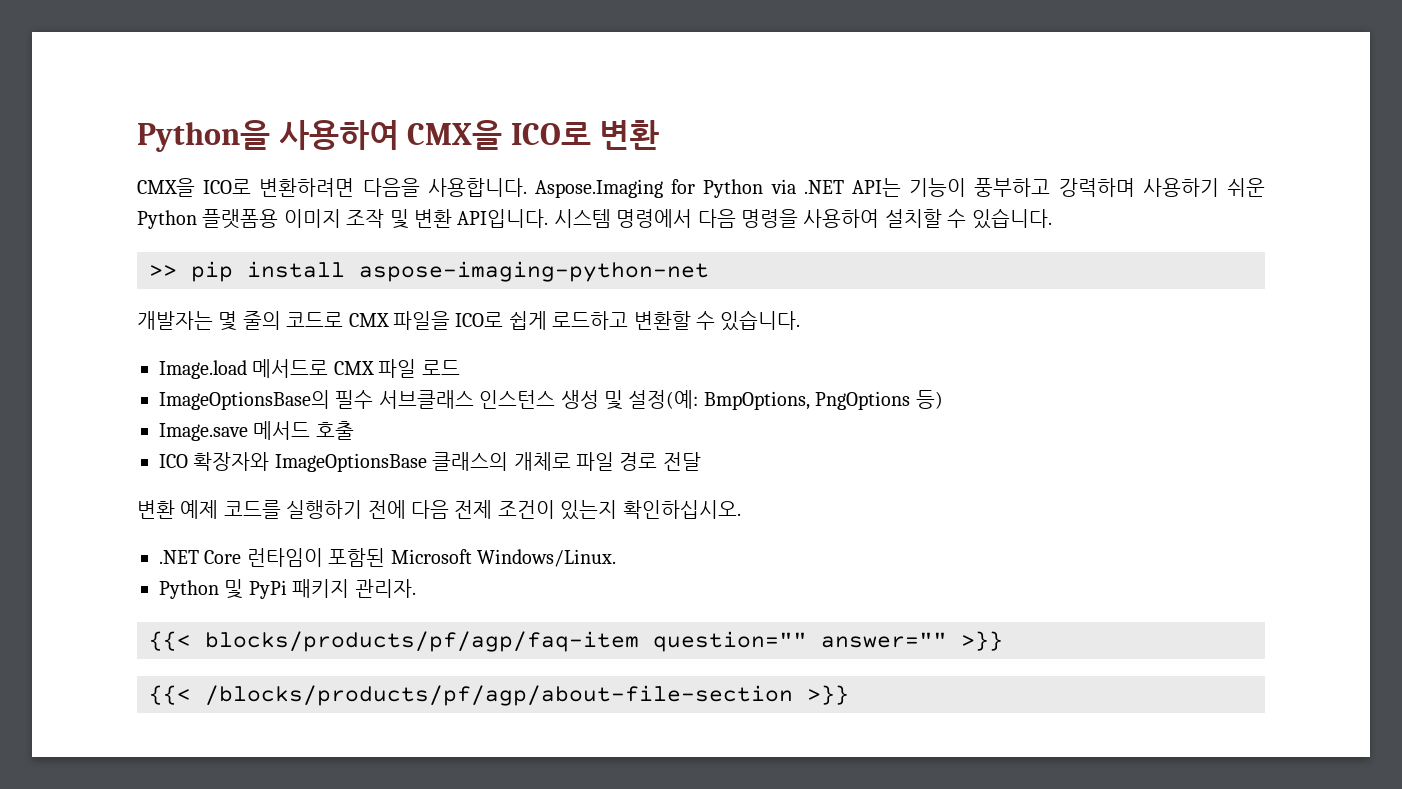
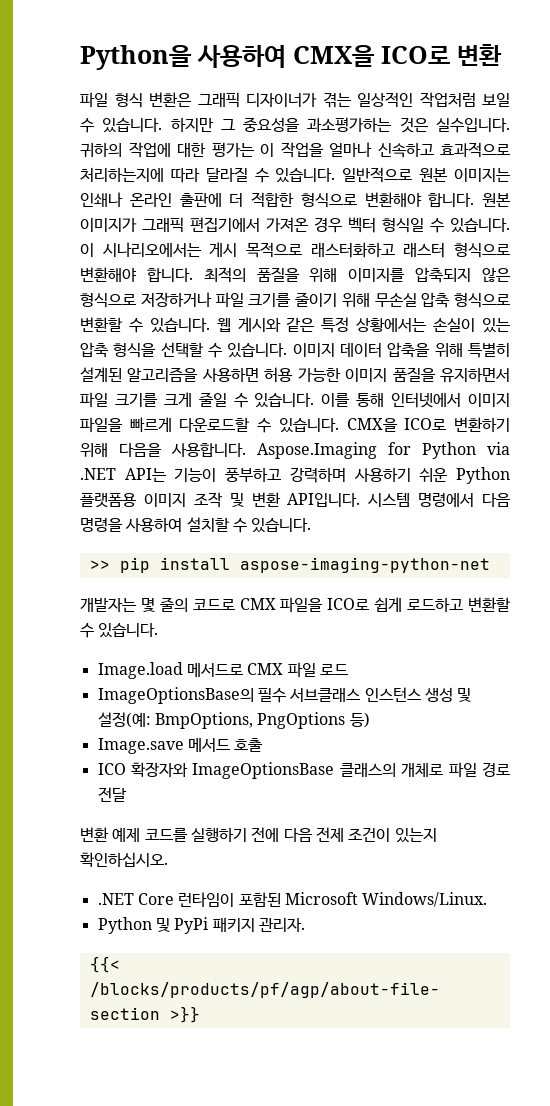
- CMX을 ICO로 변환하려면 다음을 사용합니다.
+ 파일 형식 변환은 그래픽 디자이너가 겪는 일상적인 작업처럼 보일 수 있습니다. 하지만 그 중요성을 과소평가하는 것은 실수입니다. 귀하의 작업에 대한 평가는 이 작업을 얼마나 신속하고 효과적으로 처리하는지에 따라 달라질 수 있습니다. 일반적으로 원본 이미지는 인쇄나 온라인 출판에 더 적합한 형식으로 변환해야 합니다. 원본 이미지가 그래픽 편집기에서 가져온 경우 벡터 형식일 수 있습니다. 이 시나리오에서는 게시 목적으로 래스터화하고 래스터 형식으로 변환해야 합니다. 최적의 품질을 위해 이미지를 압축되지 않은 형식으로 저장하거나 파일 크기를 줄이기 위해 무손실 압축 형식으로 변환할 수 있습니다. 웹 게시와 같은 특정 상황에서는 손실이 있는 압축 형식을 선택할 수 있습니다. 이미지 데이터 압축을 위해 특별히 설계된 알고리즘을 사용하면 허용 가능한 이미지 품질을 유지하면서 파일 크기를 크게 줄일 수 있습니다. 이를 통해 인터넷에서 이미지 파일을 빠르게 다운로드할 수 있습니다. CMX을 ICO로 변환하기 위해 다음을 사용합니다.
- {{< blocks/products/pf/agp/faq-item question="" answer="" >}}

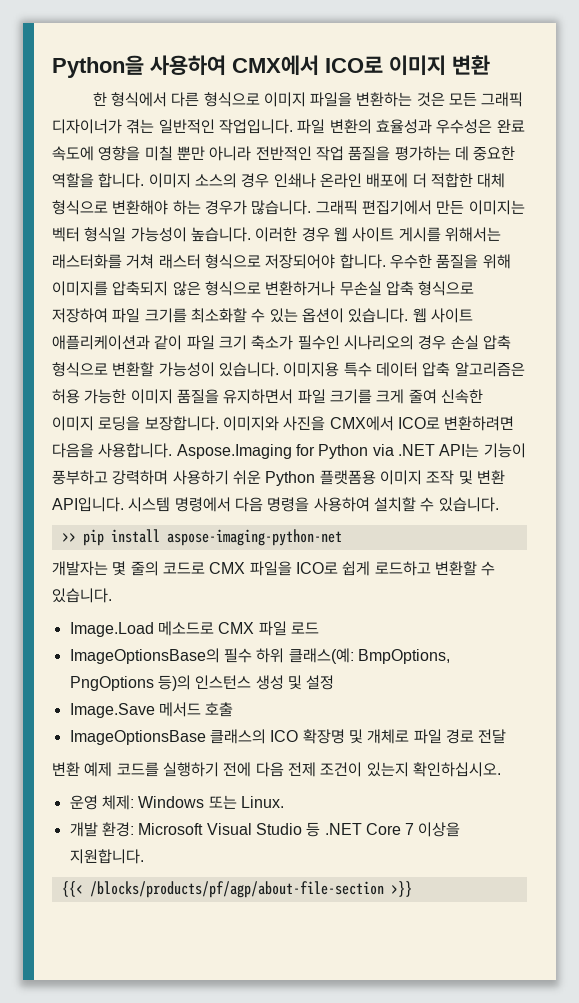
- Python을 사용하여 CMX을 ICO로 변환
- 파일 형식 변환은 그래픽 디자이너가 겪는 일상적인 작업처럼 보일 수 있습니다. 하지만 그 중요성을 과소평가하는 것은 실수입니다. 귀하의 작업에 대한 평가는 이 작업을 얼마나 신속하고 효과적으로 처리하는지에 따라 달라질 수 있습니다. 일반적으로 원본 이미지는 인쇄나 온라인 출판에 더 적합한 형식으로 변환해야 합니다. 원본 이미지가 그래픽 편집기에서 가져온 경우 벡터 형식일 수 있습니다. 이 시나리오에서는 게시 목적으로 래스터화하고 래스터 형식으로 변환해야 합니다. 최적의 품질을 위해 이미지를 압축되지 않은 형식으로 저장하거나 파일 크기를 줄이기 위해 무손실 압축 형식으로 변환할 수 있습니다. 웹 게시와 같은 특정 상황에서는 손실이 있는 압축 형식을 선택할 수 있습니다. 이미지 데이터 압축을 위해 특별히 설계된 알고리즘을 사용하면 허용 가능한 이미지 품질을 유지하면서 파일 크기를 크게 줄일 수 있습니다. 이를 통해 인터넷에서 이미지 파일을 빠르게 다운로드할 수 있습니다. CMX을 ICO로 변환하기 위해 다음을 사용합니다.
+ Python을 사용하여 CMX에서 ICO로 이미지 변환
+ 한 형식에서 다른 형식으로 이미지 파일을 변환하는 것은 모든 그래픽 디자이너가 겪는 일반적인 작업입니다. 파일 변환의 효율성과 우수성은 완료 속도에 영향을 미칠 뿐만 아니라 전반적인 작업 품질을 평가하는 데 중요한 역할을 합니다. 이미지 소스의 경우 인쇄나 온라인 배포에 더 적합한 대체 형식으로 변환해야 하는 경우가 많습니다. 그래픽 편집기에서 만든 이미지는 벡터 형식일 가능성이 높습니다. 이러한 경우 웹 사이트 게시를 위해서는 래스터화를 거쳐 래스터 형식으로 저장되어야 합니다. 우수한 품질을 위해 이미지를 압축되지 않은 형식으로 변환하거나 무손실 압축 형식으로 저장하여 파일 크기를 최소화할 수 있는 옵션이 있습니다. 웹 사이트 애플리케이션과 같이 파일 크기 축소가 필수인 시나리오의 경우 손실 압축 형식으로 변환할 가능성이 있습니다. 이미지용 특수 데이터 압축 알고리즘은 허용 가능한 이미지 품질을 유지하면서 파일 크기를 크게 줄여 신속한 이미지 로딩을 보장합니다. 이미지와 사진을 CMX에서 ICO로 변환하려면 다음을 사용합니다.
- Image.load 메서드로 CMX 파일 로드
+ Image.Load 메소드로 CMX 파일 로드
- ImageOptionsBase의 필수 서브클래스 인스턴스 생성 및 설정(예: BmpOptions, PngOptions 등)
- Image.save 메서드 호출
- ICO 확장자와 ImageOptionsBase 클래스의 개체로 파일 경로 전달
+ ImageOptionsBase의 필수 하위 클래스(예: BmpOptions, PngOptions 등)의 인스턴스 생성 및 설정
+ Image.Save 메서드 호출
+ ImageOptionsBase 클래스의 ICO 확장명 및 개체로 파일 경로 전달
- .NET Core 런타임이 포함된 Microsoft Windows/Linux.
- Python 및 PyPi 패키지 관리자.
+ 운영 체제: Windows 또는 Linux.
+ 개발 환경: Microsoft Visual Studio 등 .NET Core 7 이상을 지원합니다.

